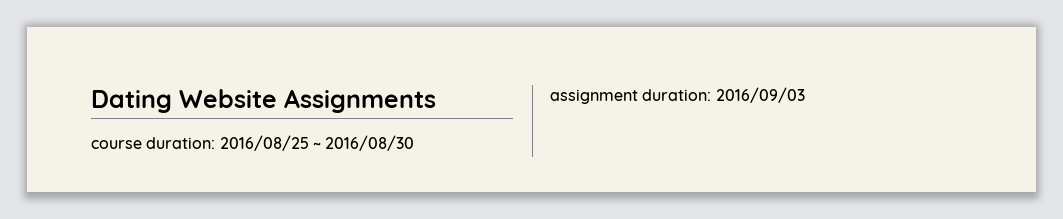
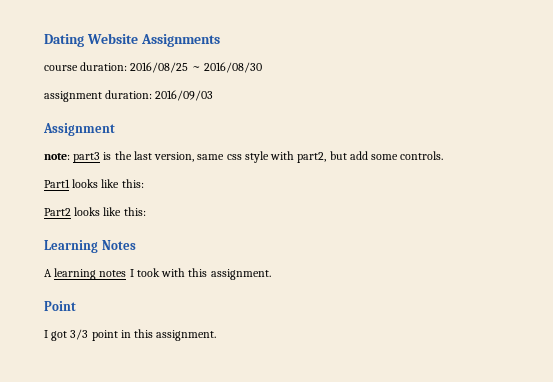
+ Assignment
+ note: part3 is the last version, same css style with part2, but add some controls.
+ Part1 looks like this:
+ Part2 looks like this:
+ Learning Notes
+ A learning notes I took with this assignment.
+ Point
+ I got 3/3 point in this assignment.

